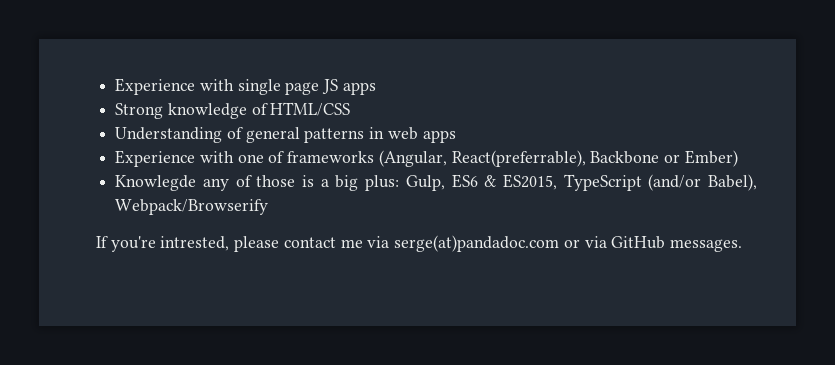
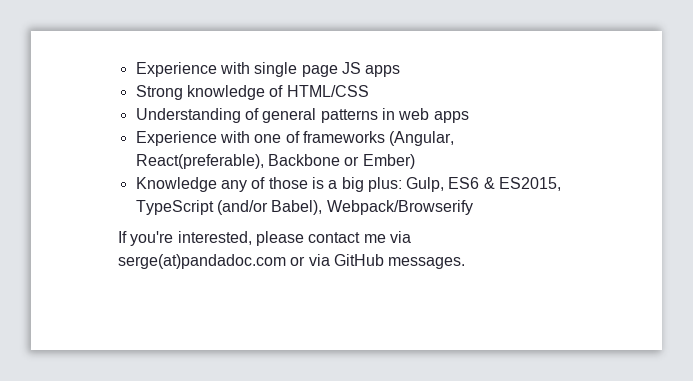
- Experience with one of frameworks (Angular, React(preferrable), Backbone or Ember)
+ Experience with one of frameworks (Angular, React(preferable), Backbone or Ember)
- Knowlegde any of those is a big plus: Gulp, ES6 & ES2015, TypeScript (and/or Babel), Webpack/Browserify
+ Knowledge any of those is a big plus: Gulp, ES6 & ES2015, TypeScript (and/or Babel), Webpack/Browserify
- If you're intrested, please contact me via serge(at)pandadoc.com or via GitHub messages.
+ If you're interested, please contact me via serge(at)pandadoc.com or via GitHub messages.

